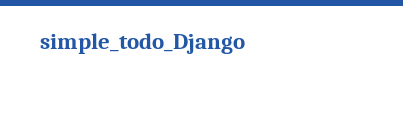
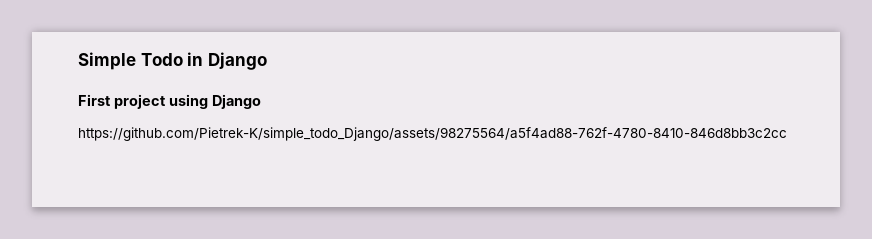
- simple_todo_Django
+ Simple Todo in Django
+ First project using Django
+ https://github.com/Pietrek-K/simple_todo_Django/assets/98275564/a5f4ad88-762f-4780-8410-846d8bb3c2cc

